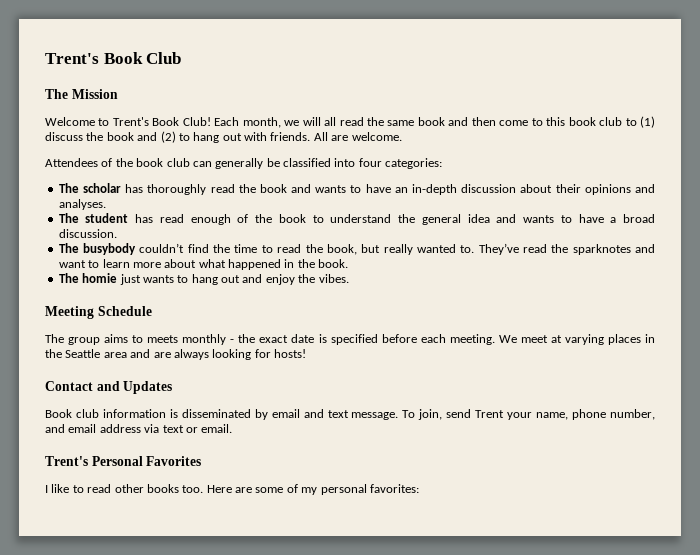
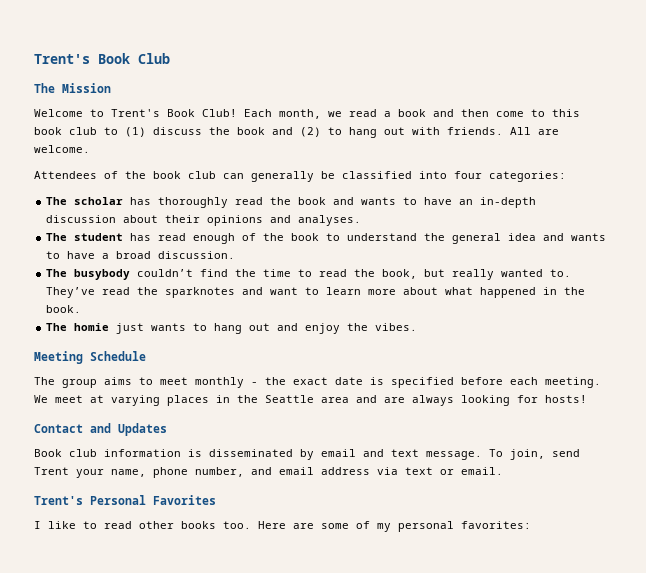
- Each month, we will all read the same book and then come to this book club to (1) discuss the book and (2) to hang out with friends.
+ Each month, we read a book and then come to this book club to (1) discuss the book and (2) to hang out with friends.
- The group aims to meets monthly - the exact date is specified before each meeting.
+ The group aims to meet monthly - the exact date is specified before each meeting.

